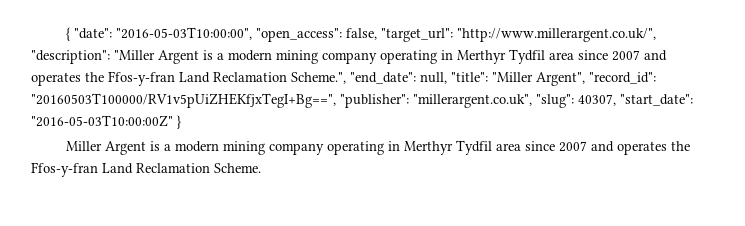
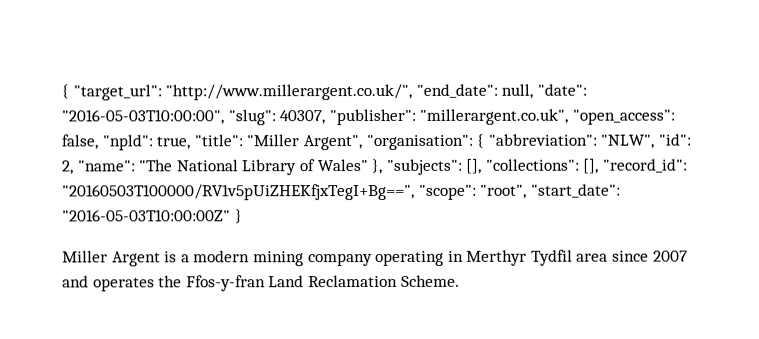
- { "date": "2016-05-03T10:00:00", "open_access": false, "target_url": "http://www.millerargent.co.uk/", "description": "Miller Argent is a modern mining company operating in Merthyr Tydfil area since 2007 and operates the Ffos-y-fran Land Reclamation Scheme.", "end_date": null, "title": "Miller Argent", "record_id": "20160503T100000/RV1v5pUiZHEKfjxTegI+Bg==", "publisher": "millerargent.co.uk", "slug": 40307, "start_date": "2016-05-03T10:00:00Z" }
+ { "target_url": "http://www.millerargent.co.uk/", "end_date": null, "date": "2016-05-03T10:00:00", "slug": 40307, "publisher": "millerargent.co.uk", "open_access": false, "npld": true, "title": "Miller Argent", "organisation": { "abbreviation": "NLW", "id": 2, "name": "The National Library of Wales" }, "subjects": [], "collections": [], "record_id": "20160503T100000/RV1v5pUiZHEKfjxTegI+Bg==", "scope": "root", "start_date": "2016-05-03T10:00:00Z" }

